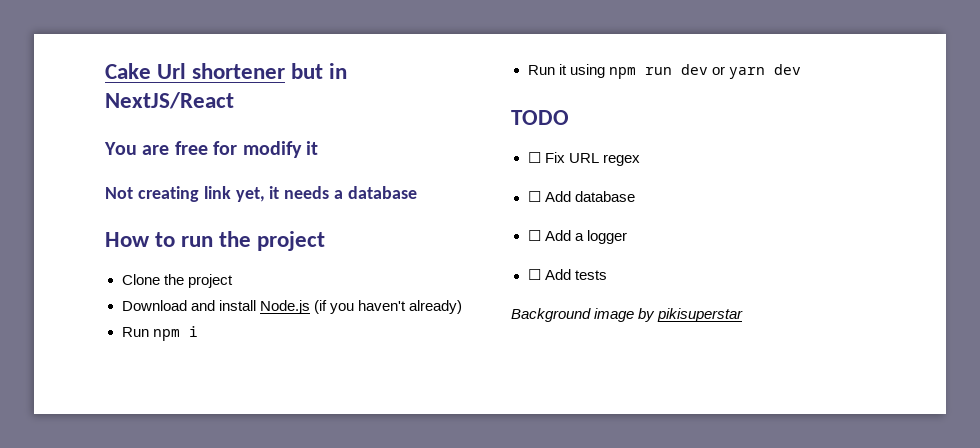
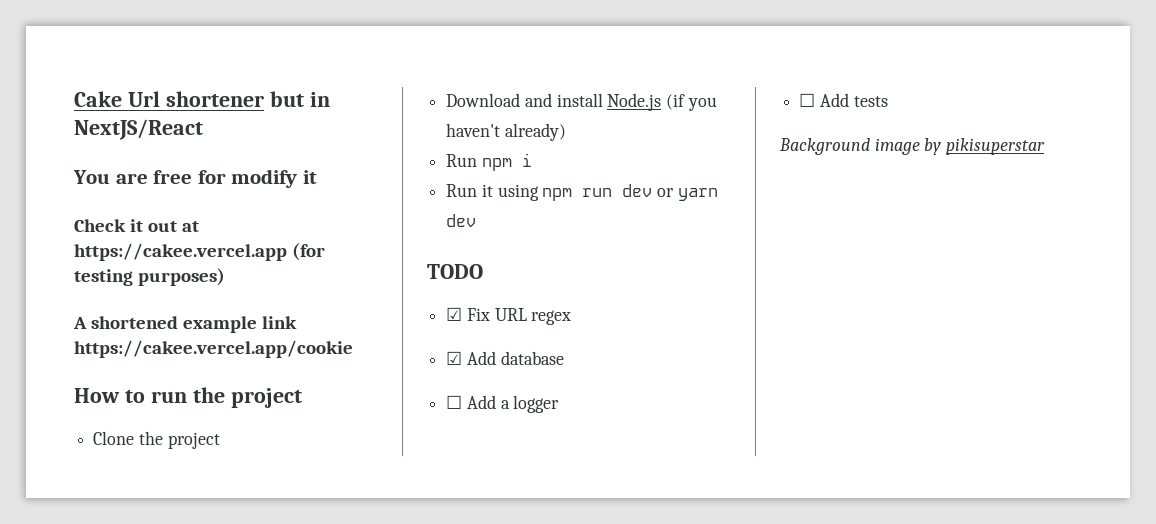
- Not creating link yet, it needs a database
+ Check it out at https://cakee.vercel.app (for testing purposes)
+ A shortened example link https://cakee.vercel.app/cookie
- ☐ Fix URL regex
+ ☑ Fix URL regex
- ☐ Add database
+ ☑ Add database

